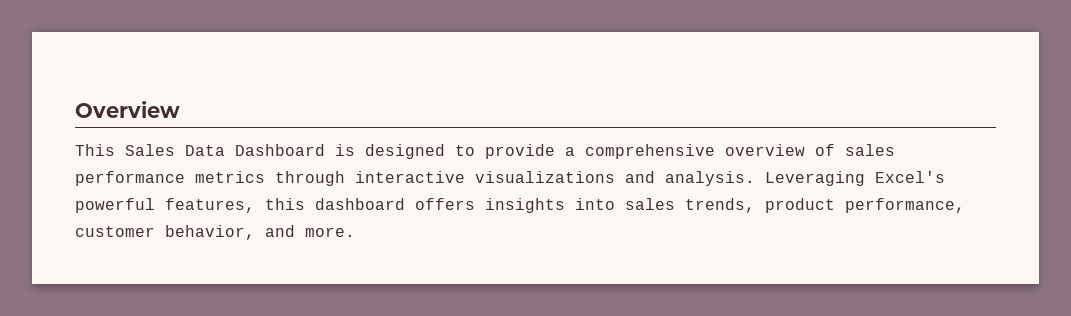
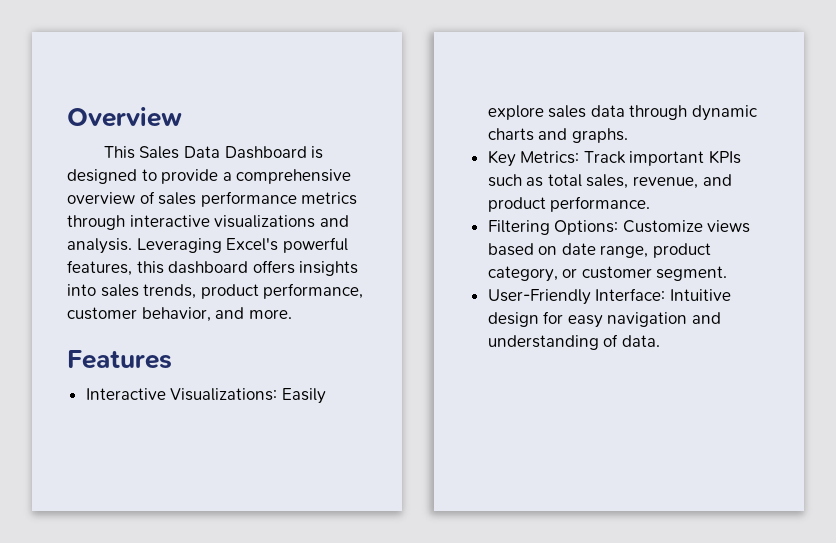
+ Features
+ Interactive Visualizations: Easily explore sales data through dynamic charts and graphs.
+ Key Metrics: Track important KPIs such as total sales, revenue, and product performance.
+ Filtering Options: Customize views based on date range, product category, or customer segment.
+ User-Friendly Interface: Intuitive design for easy navigation and understanding of data.

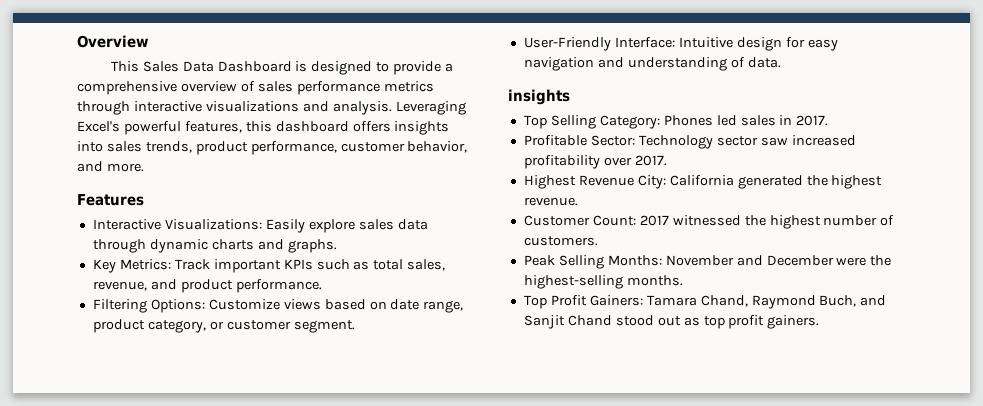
  User-Friendly Interface: Intuitive design for easy navigation and understanding of data.
+ insights
+ Top Selling Category: Phones led sales in 2017.
+ Profitable Sector: Technology sector saw increased profitability over 2017.
+ Highest Revenue City: California generated the highest revenue.
+ Customer Count: 2017 witnessed the highest number of customers.
+ Peak Selling Months: November and December were the highest-selling months.
+ Top Profit Gainers: Tamara Chand, Raymond Buch, and Sanjit Chand stood out as top profit gainers.

